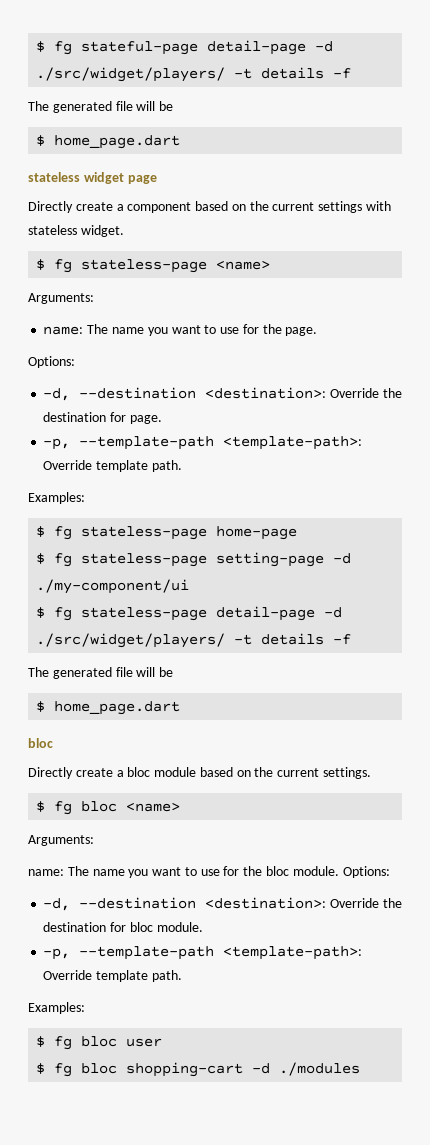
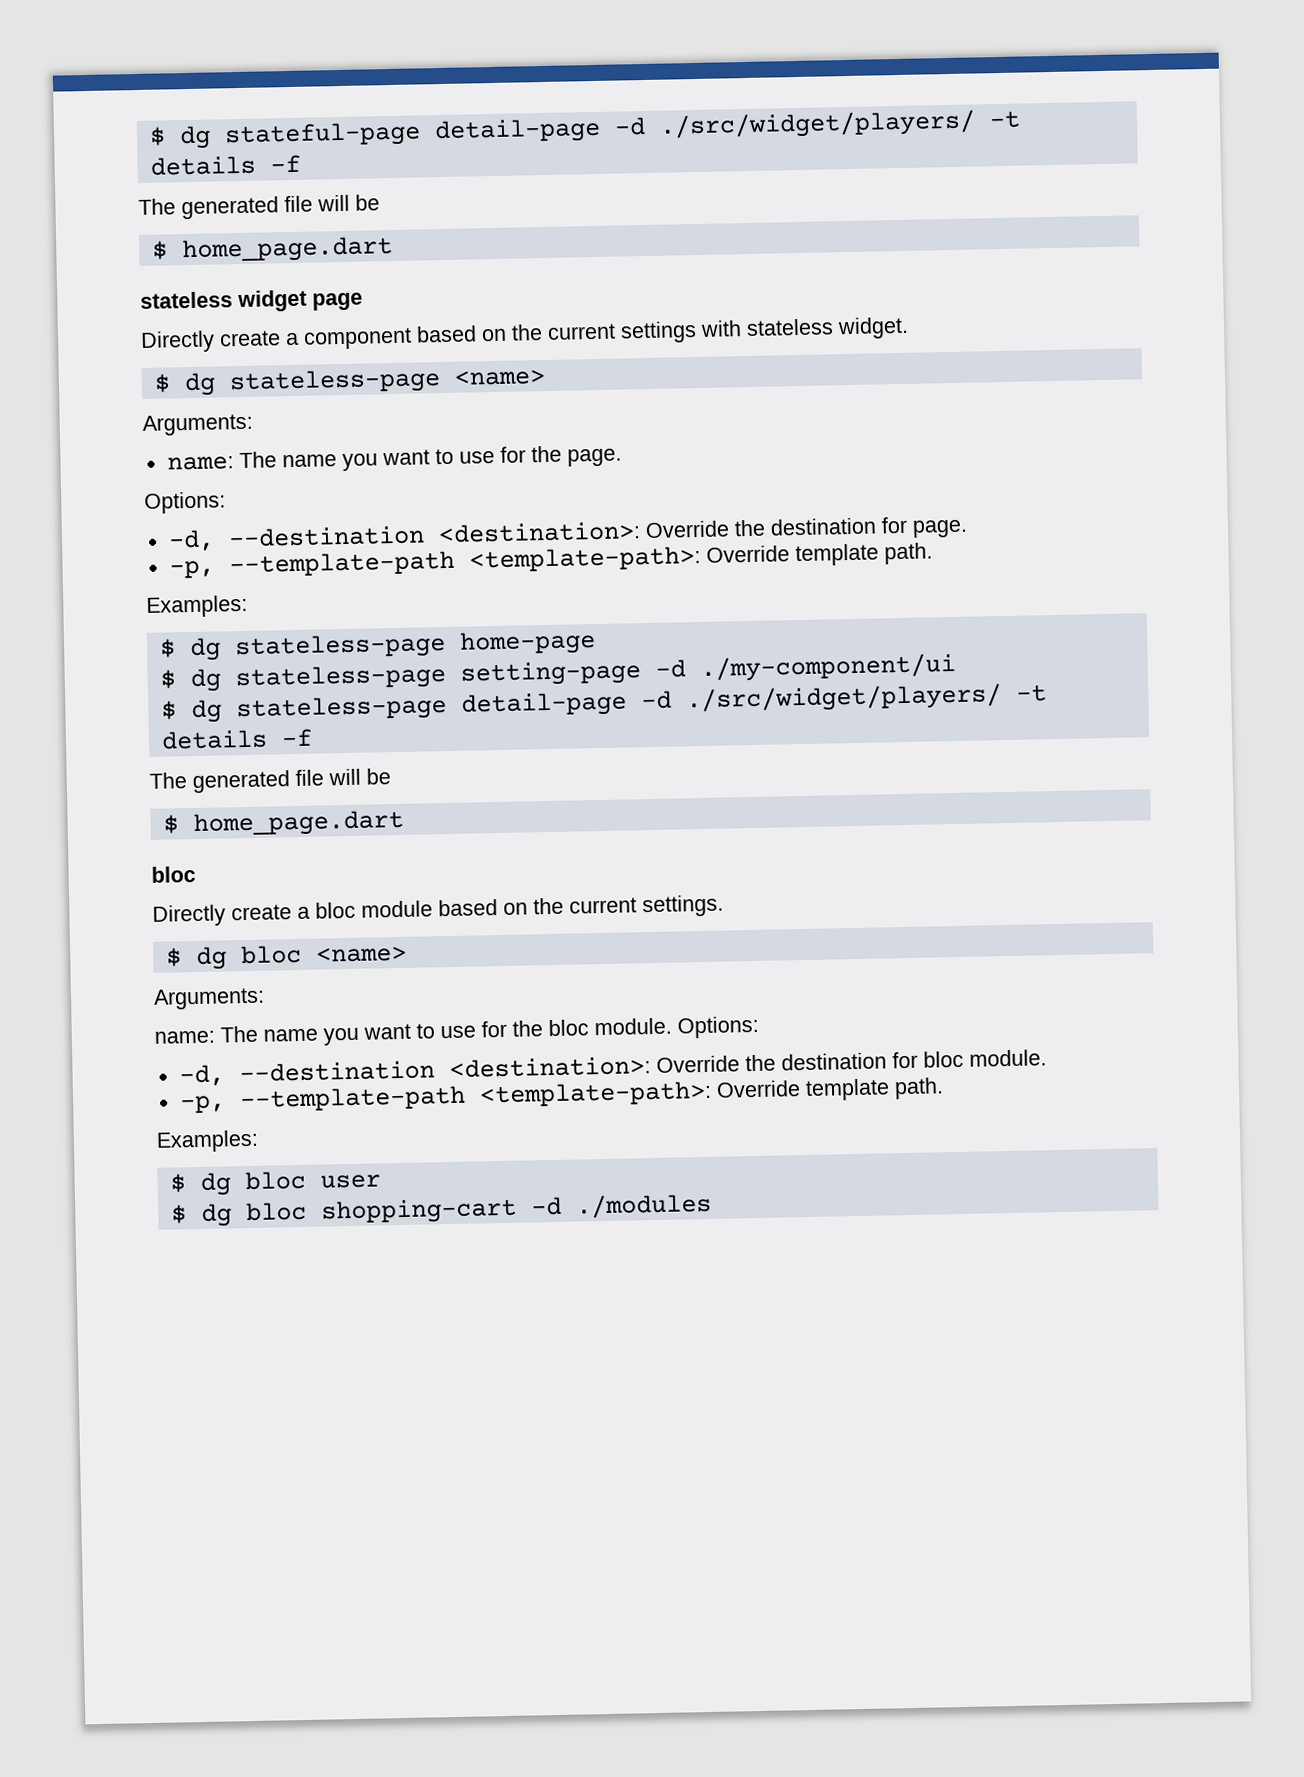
- $ fg stateful-page detail-page -d ./src/widget/players/ -t details -f
+ $ dg stateful-page detail-page -d ./src/widget/players/ -t details -f
- $ fg stateless-page <name>
+ $ dg stateless-page <name>
- $ fg stateless-page home-page
+ $ dg stateless-page home-page
- $ fg stateless-page setting-page -d ./my-component/ui
+ $ dg stateless-page setting-page -d ./my-component/ui
- $ fg stateless-page detail-page -d ./src/widget/players/ -t details -f
+ $ dg stateless-page detail-page -d ./src/widget/players/ -t details -f
- $ fg bloc <name>
+ $ dg bloc <name>
- $ fg bloc user
+ $ dg bloc user
- $ fg bloc shopping-cart -d ./modules
+ $ dg bloc shopping-cart -d ./modules

